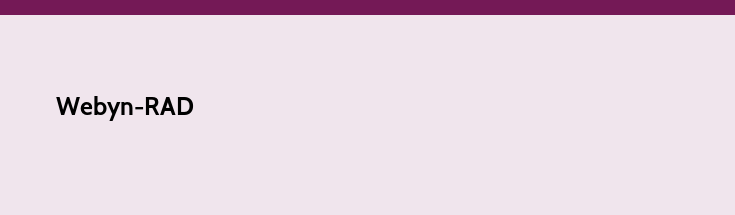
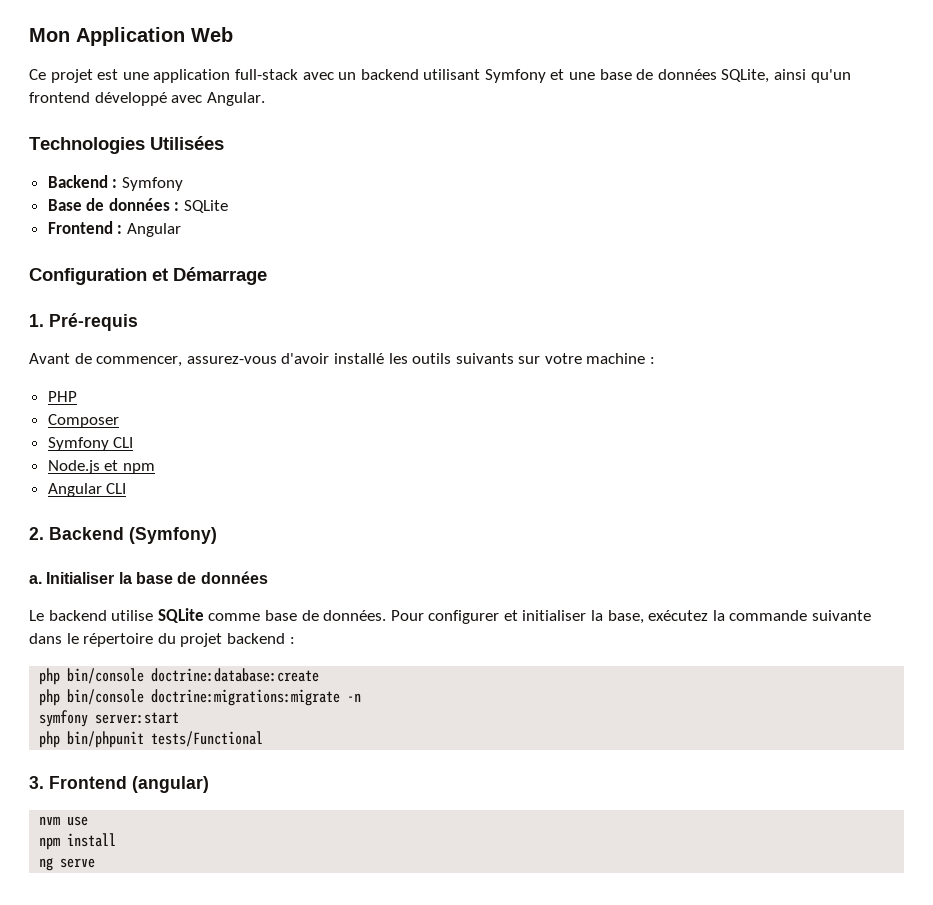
- Webyn-RAD
+ Mon Application Web
+ Ce projet est une application full-stack avec un backend utilisant Symfony et une base de données SQLite, ainsi qu'un frontend développé avec Angular.
+ Technologies Utilisées
+ Backend : Symfony
+ Base de données : SQLite
+ Frontend : Angular
+ Configuration et Démarrage
+ 1. Pré-requis
+ Avant de commencer, assurez-vous d'avoir installé les outils suivants sur votre machine :
+ PHP
+ Composer
+ Symfony CLI
+ Node.js et npm
+ Angular CLI
+ 2. Backend (Symfony)
+ a. Initialiser la base de données
+ Le backend utilise SQLite comme base de données. Pour configurer et initialiser la base, exécutez la commande suivante dans le répertoire du projet backend :
+ php bin/console doctrine:database:create
+ php bin/console doctrine:migrations:migrate -n
+ symfony server:start
+ php bin/phpunit tests/Functional
+ 3. Frontend (angular)
+ nvm use
+ npm install
+ ng serve

